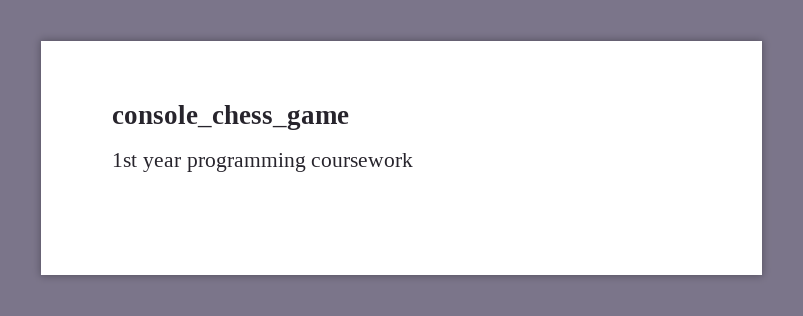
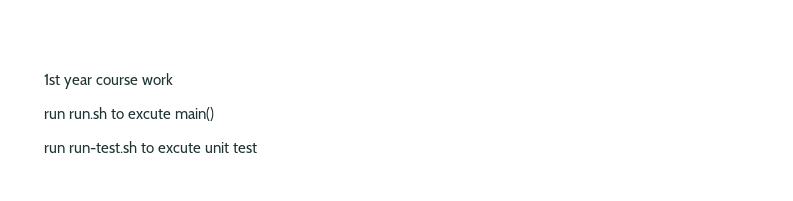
- console_chess_game
- 1st year programming coursework
+ 1st year course work
+ run run.sh to excute main()
+ run run-test.sh to excute unit test

